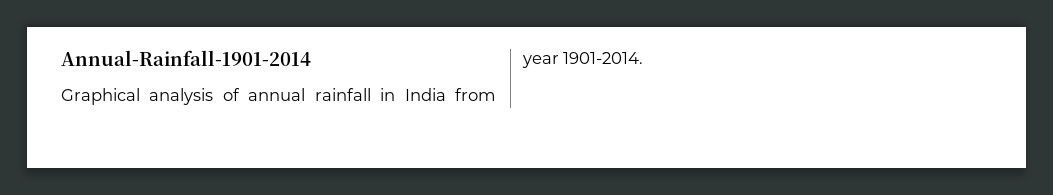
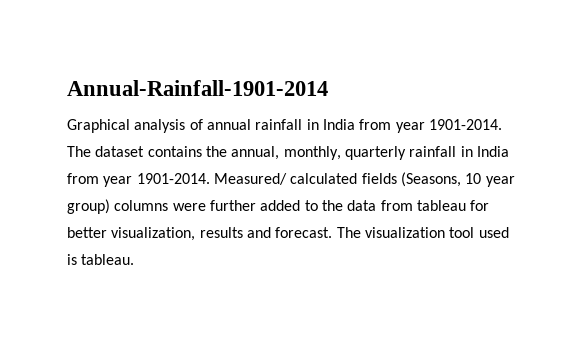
+ The dataset contains the annual, monthly, quarterly rainfall in India from year 1901-2014. Measured/ calculated fields (Seasons, 10 year group) columns were further added to the data from tableau for better visualization, results and forecast. The visualization tool used is tableau.

